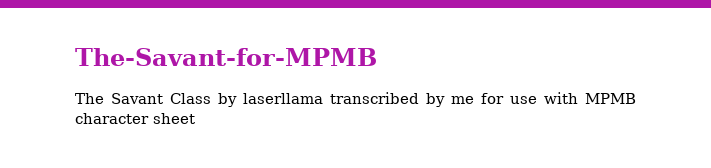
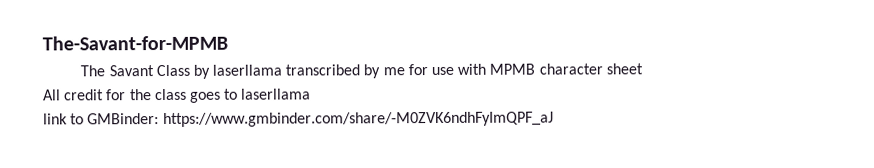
+ All credit for the class goes to laserllama
+ link to GMBinder: https://www.gmbinder.com/share/-M0ZVK6ndhFyImQPF_aJ

